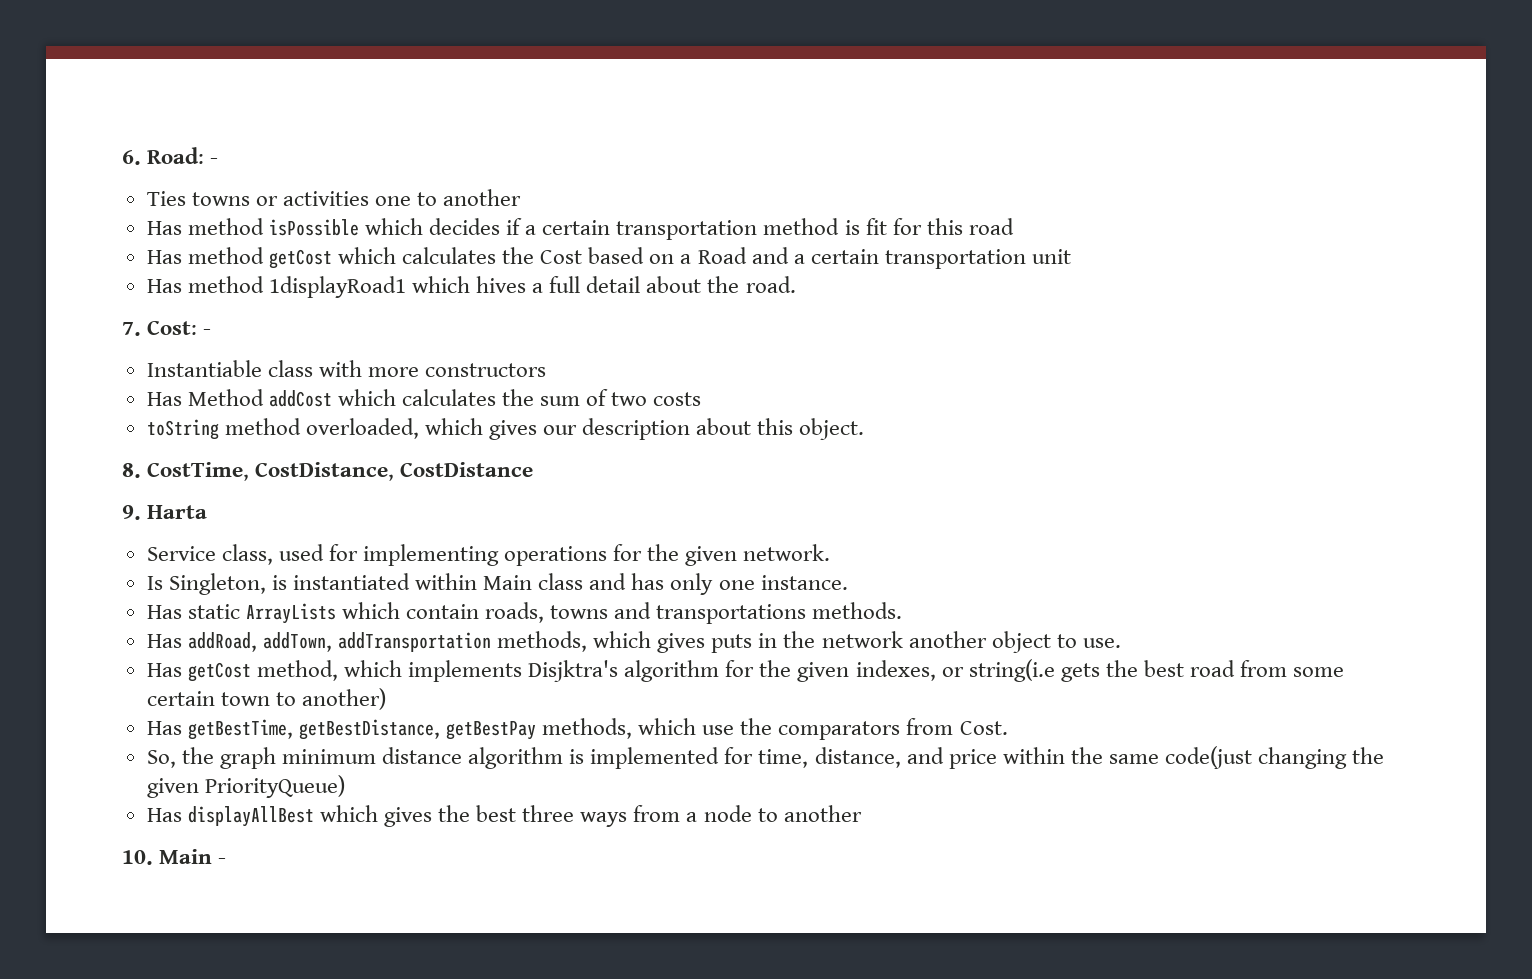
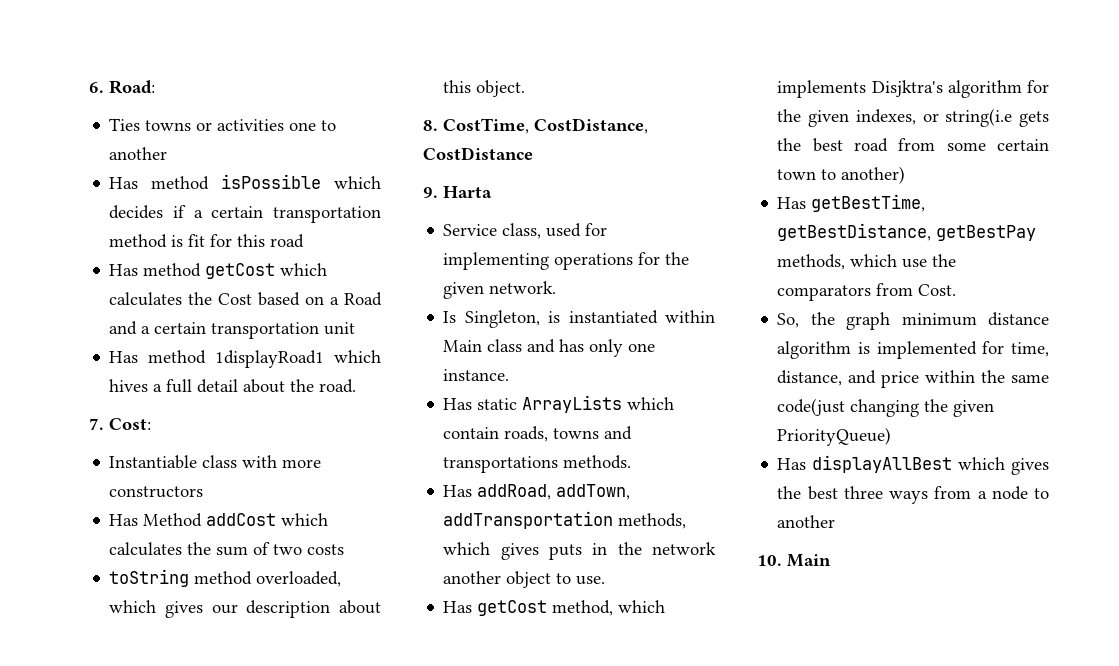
- 6. Road: -
+ 6. Road:
- 7. Cost: -
+ 7. Cost:
- 10. Main -
+ 10. Main

